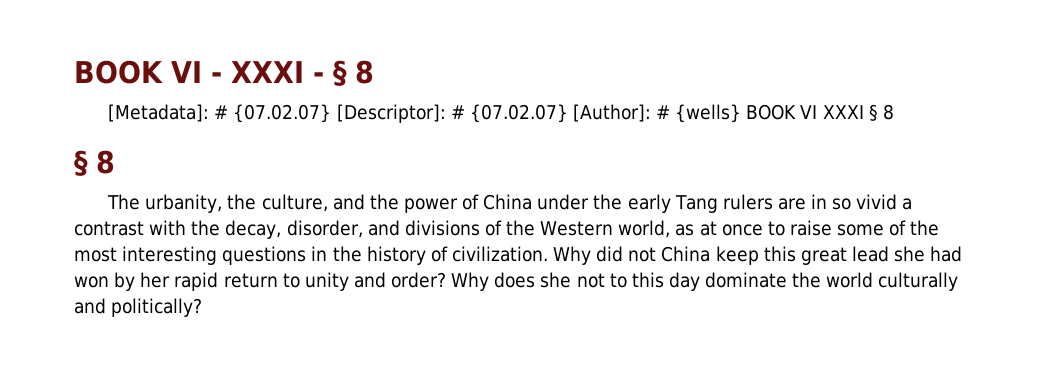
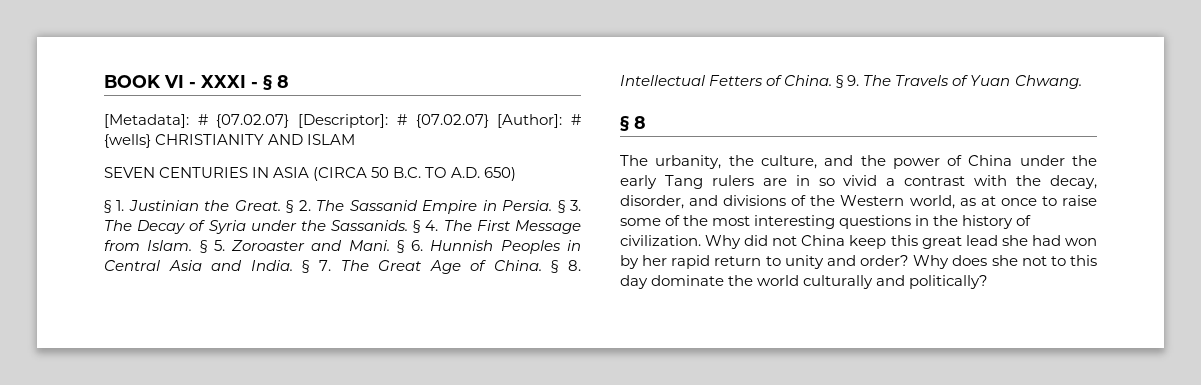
- [Metadata]: # {07.02.07} [Descriptor]: # {07.02.07} [Author]: # {wells} BOOK VI XXXI § 8
+ [Metadata]: # {07.02.07} [Descriptor]: # {07.02.07} [Author]: # {wells} CHRISTIANITY AND ISLAM
+ SEVEN CENTURIES IN ASIA (CIRCA 50 B.C. TO A.D. 650)
+ § 1. Justinian the Great. § 2. The Sassanid Empire in Persia. § 3. The Decay of Syria under the Sassanids. § 4. The First Message from Islam. § 5. Zoroaster and Mani. § 6. Hunnish Peoples in Central Asia and India. § 7. The Great Age of China. § 8. Intellectual Fetters of China. § 9. The Travels of Yuan Chwang.

